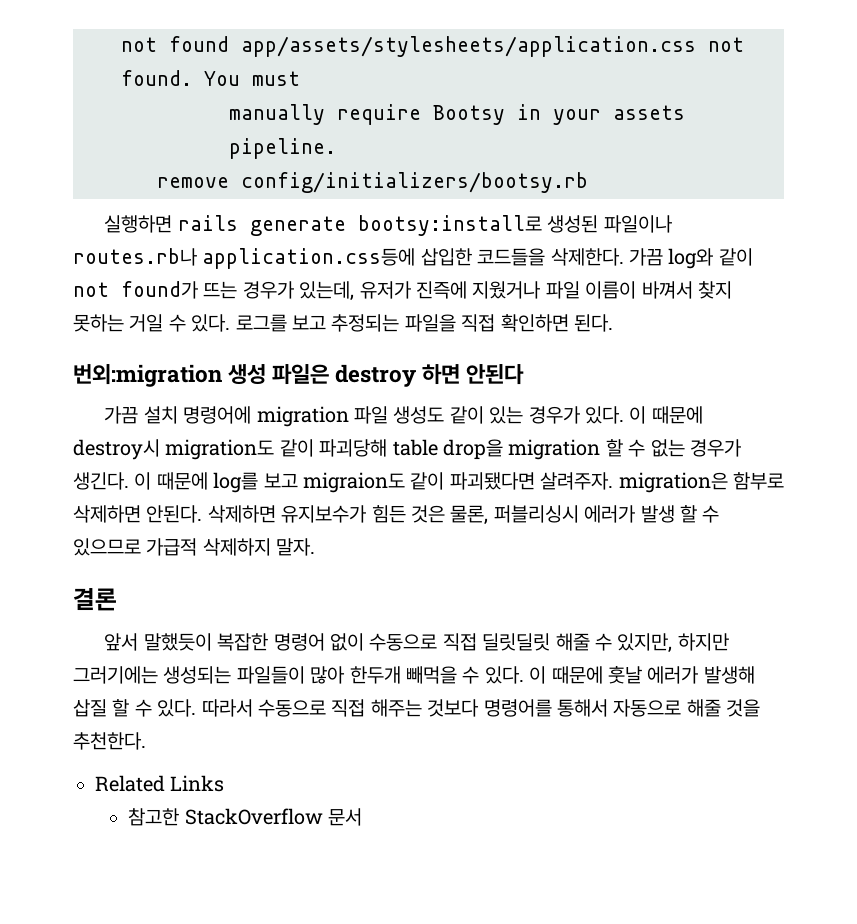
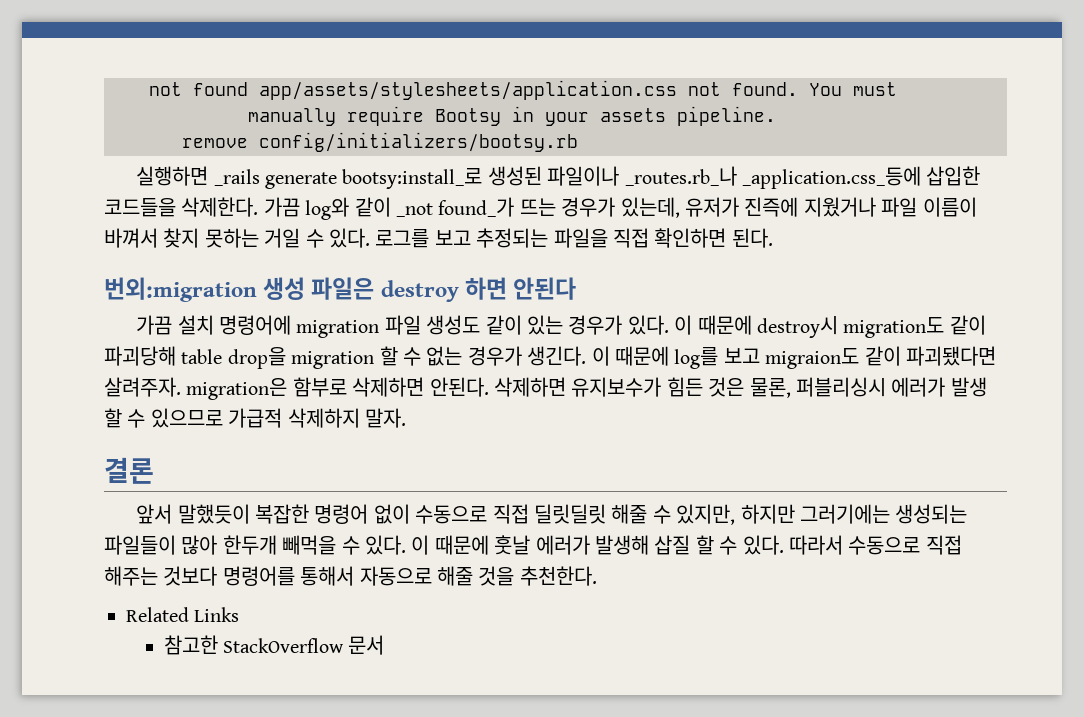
- 실행하면 rails generate bootsy:install로 생성된 파일이나 routes.rb나 application.css등에 삽입한 코드들을 삭제한다.
+ 실행하면 _rails generate bootsy:install_로 생성된 파일이나 _routes.rb_나 _application.css_등에 삽입한 코드들을 삭제한다.
- 가끔 log와 같이 not found가 뜨는 경우가 있는데, 유저가 진즉에 지웠거나 파일 이름이 바껴서 찾지 못하는 거일 수 있다.
+ 가끔 log와 같이 _not found_가 뜨는 경우가 있는데, 유저가 진즉에 지웠거나 파일 이름이 바껴서 찾지 못하는 거일 수 있다.

